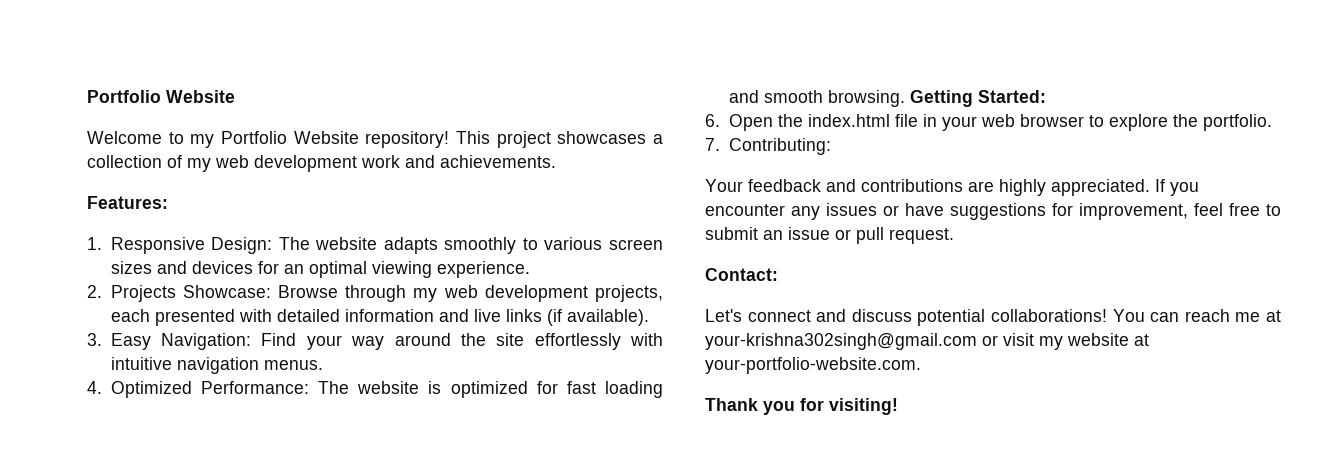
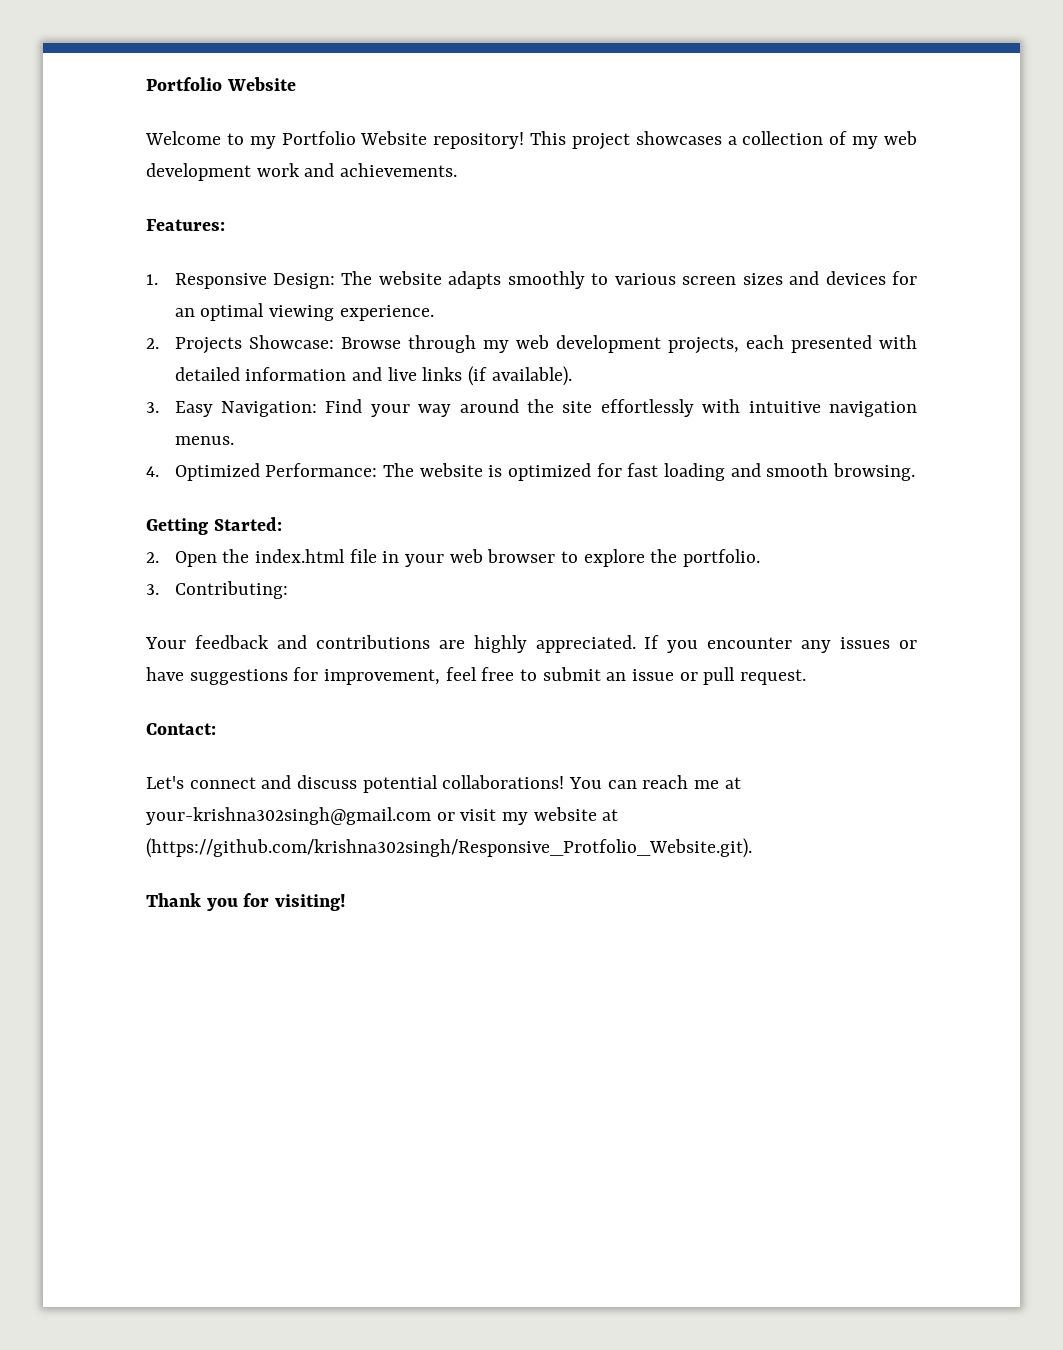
- 4. Optimized Performance: The website is optimized for fast loading and smooth browsing. Getting Started:
+ 4. Optimized Performance: The website is optimized for fast loading and smooth browsing.
+ Getting Started:
- 6. Open the index.html file in your web browser to explore the portfolio.
+ 2. Open the index.html file in your web browser to explore the portfolio.
- 7. Contributing:
+ 3. Contributing:
- You can reach me at your-krishna302singh@gmail.com or visit my website at your-portfolio-website.com.
+ You can reach me at your-krishna302singh@gmail.com or visit my website at (https://github.com/krishna302singh/Responsive_Protfolio_Website.git).

